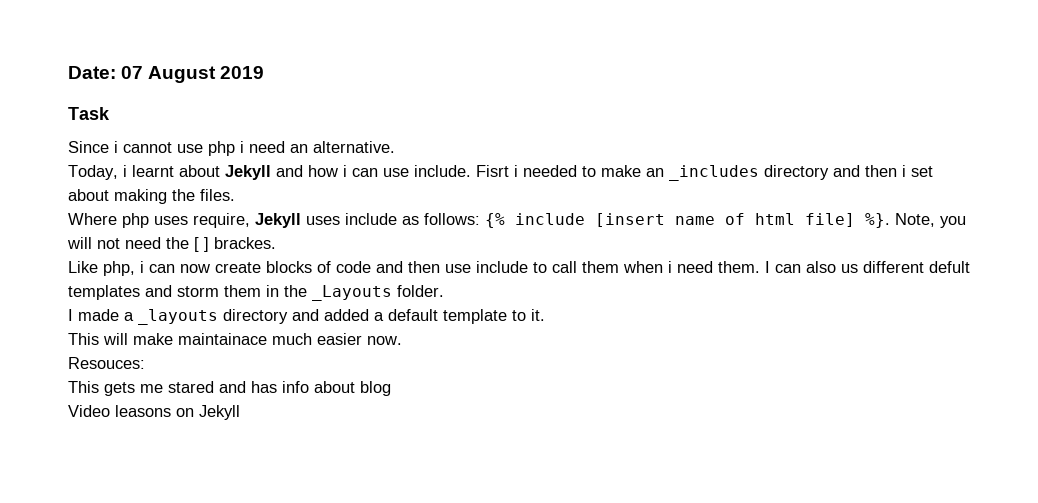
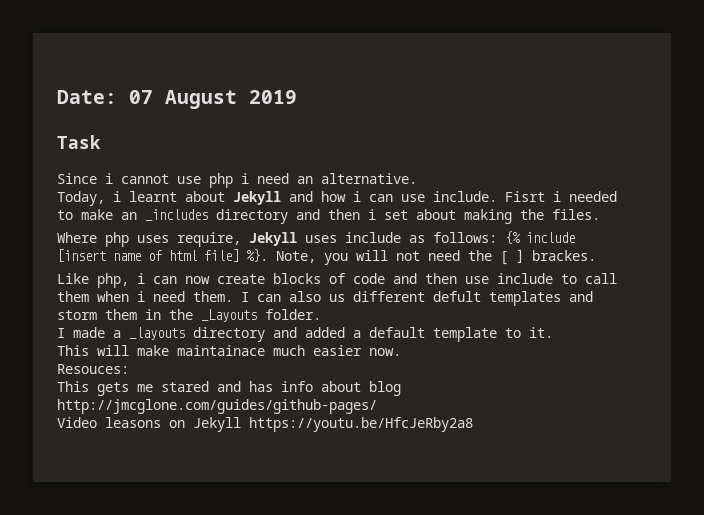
- This gets me stared and has info about blog
+ This gets me stared and has info about blog http://jmcglone.com/guides/github-pages/
- Video leasons on Jekyll
+ Video leasons on Jekyll https://youtu.be/HfcJeRby2a8

